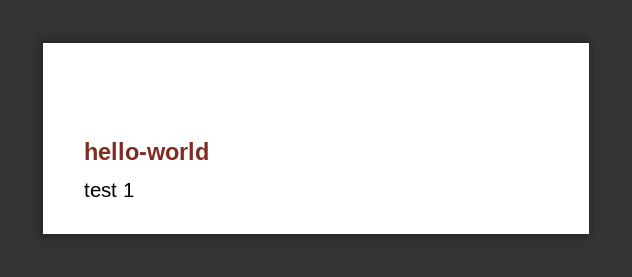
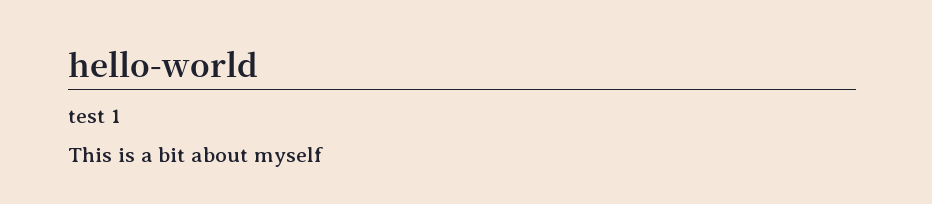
+ This is a bit about myself

